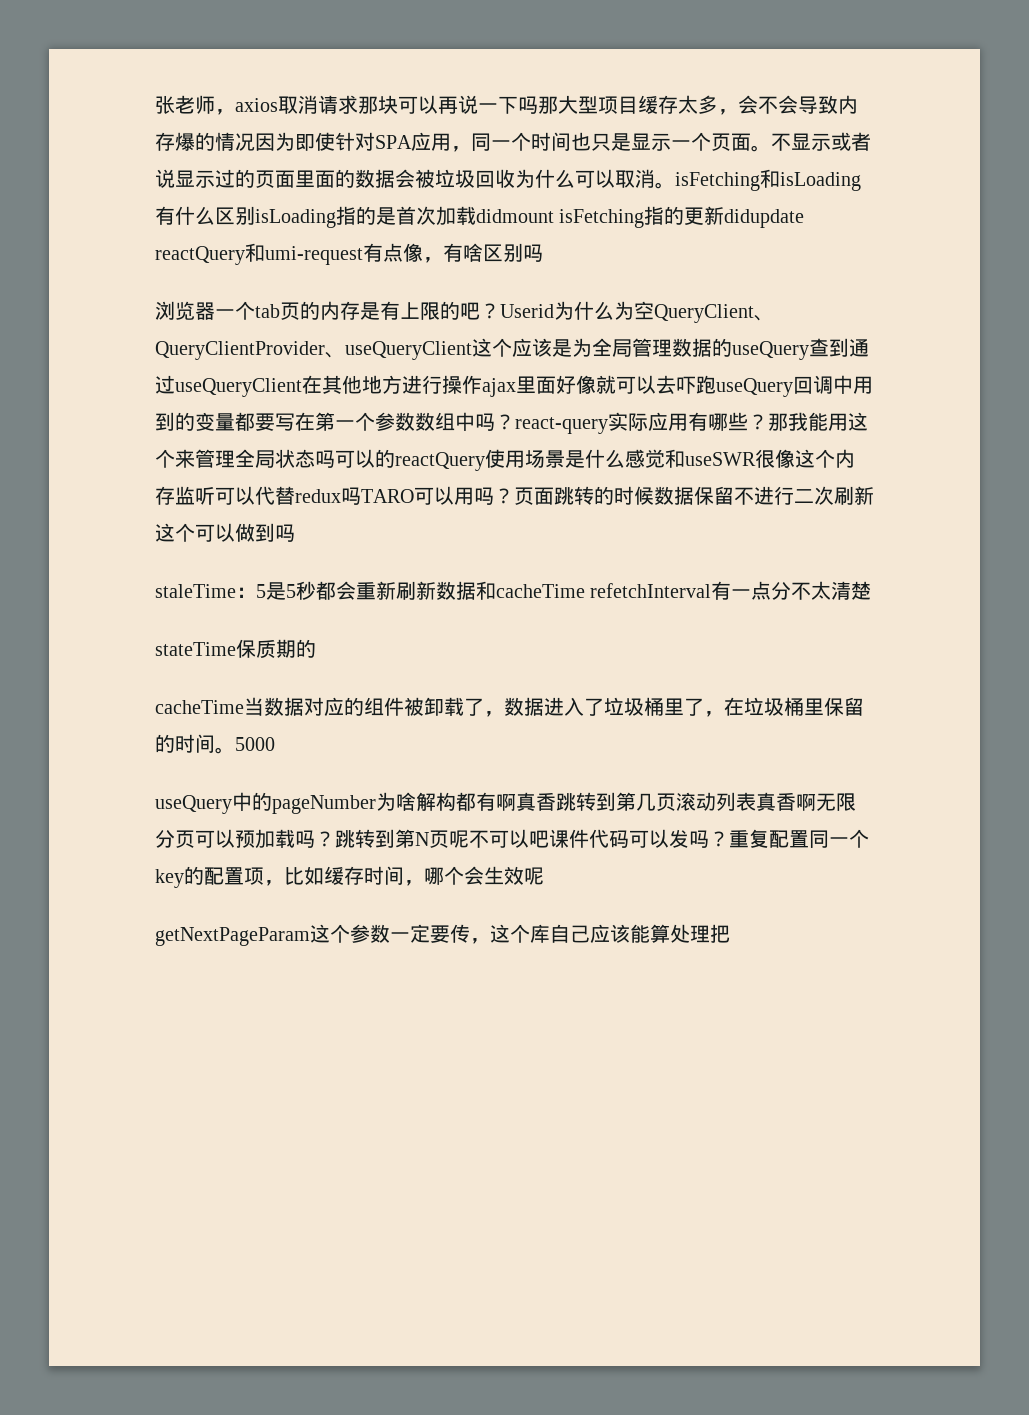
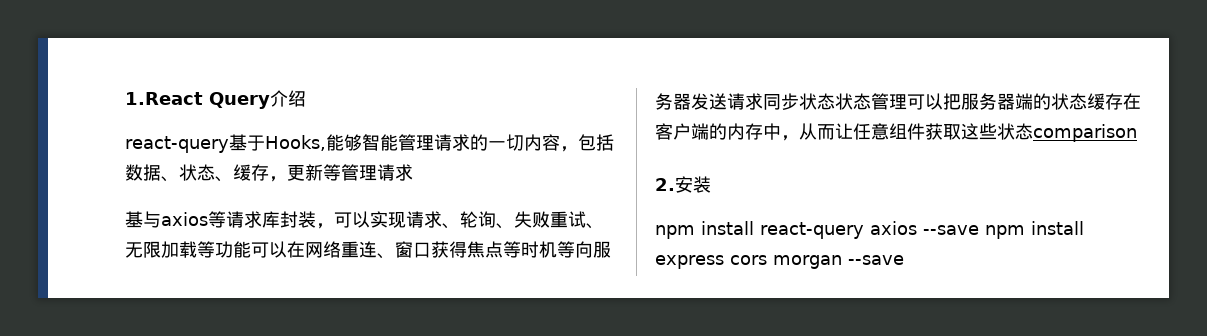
- 张老师，axios取消请求那块可以再说一下吗那大型项目缓存太多，会不会导致内存爆的情况因为即使针对SPA应用，同一个时间也只是显示一个页面。不显示或者说显示过的页面里面的数据会被垃圾回收为什么可以取消。isFetching和isLoading有什么区别isLoading指的是首次加载didmount isFetching指的更新didupdate reactQuery和umi-request有点像，有啥区别吗
- 浏览器一个tab页的内存是有上限的吧？Userid为什么为空QueryClient、QueryClientProvider、useQueryClient这个应该是为全局管理数据的useQuery查到通过useQueryClient在其他地方进行操作ajax里面好像就可以去吓跑useQuery回调中用到的变量都要写在第一个参数数组中吗？react-query实际应用有哪些？那我能用这个来管理全局状态吗可以的reactQuery使用场景是什么感觉和useSWR很像这个内存监听可以代替redux吗TARO可以用吗？页面跳转的时候数据保留不进行二次刷新这个可以做到吗
- staleTime：5是5秒都会重新刷新数据和cacheTime refetchInterval有一点分不太清楚
- stateTime保质期的
- cacheTime当数据对应的组件被卸载了，数据进入了垃圾桶里了，在垃圾桶里保留的时间。5000
- useQuery中的pageNumber为啥解构都有啊真香跳转到第几页滚动列表真香啊无限分页可以预加载吗？跳转到第N页呢不可以吧课件代码可以发吗？重复配置同一个key的配置项，比如缓存时间，哪个会生效呢
- getNextPageParam这个参数一定要传，这个库自己应该能算处理把
+ 1.React Query介绍
+ react-query基于Hooks,能够智能管理请求的一切内容，包括数据、状态、缓存，更新等管理请求
+ 基与axios等请求库封装，可以实现请求、轮询、失败重试、无限加载等功能可以在网络重连、窗口获得焦点等时机等向服务器发送请求同步状态状态管理可以把服务器端的状态缓存在客户端的内存中，从而让任意组件获取这些状态comparison
+ 2.安装
+ npm install react-query axios --save npm install express cors morgan --save

